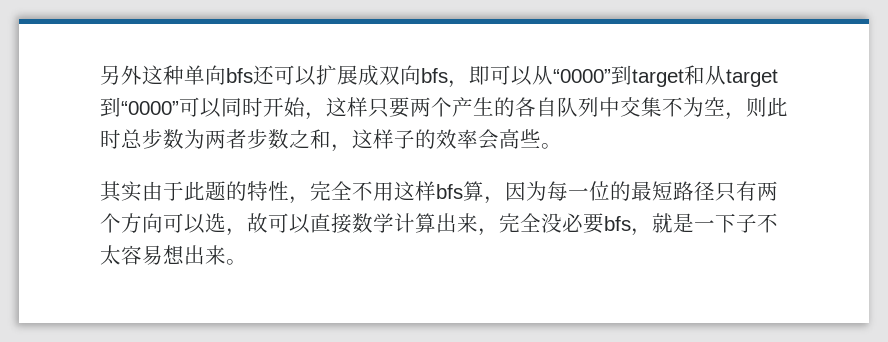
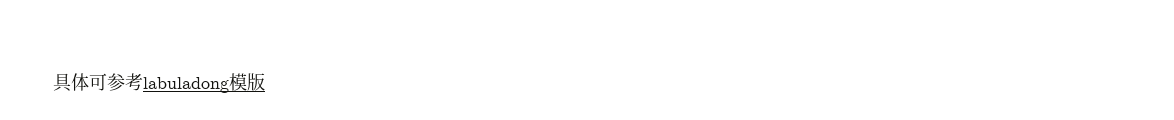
- 另外这种单向bfs还可以扩展成双向bfs，即可以从“0000”到target和从target到“0000”可以同时开始，这样只要两个产生的各自队列中交集不为空，则此时总步数为两者步数之和，这样子的效率会高些。
- 其实由于此题的特性，完全不用这样bfs算，因为每一位的最短路径只有两个方向可以选，故可以直接数学计算出来，完全没必要bfs，就是一下子不太容易想出来。
+ 具体可参考labuladong模版

